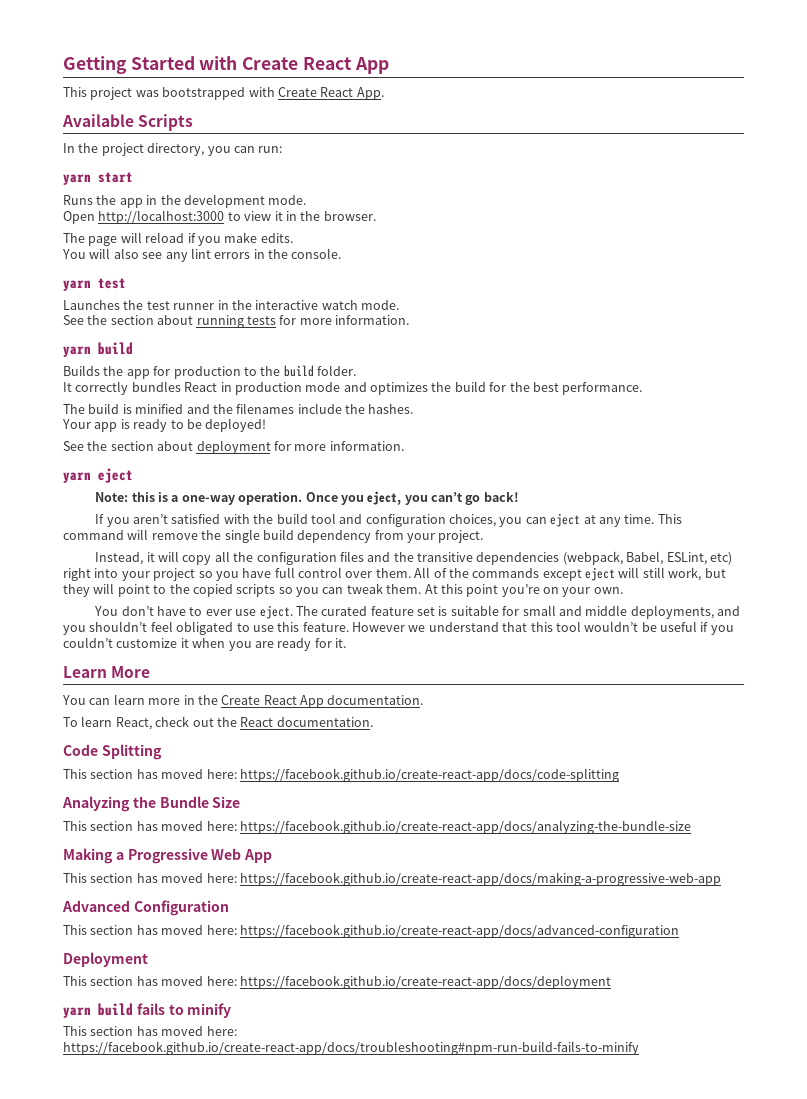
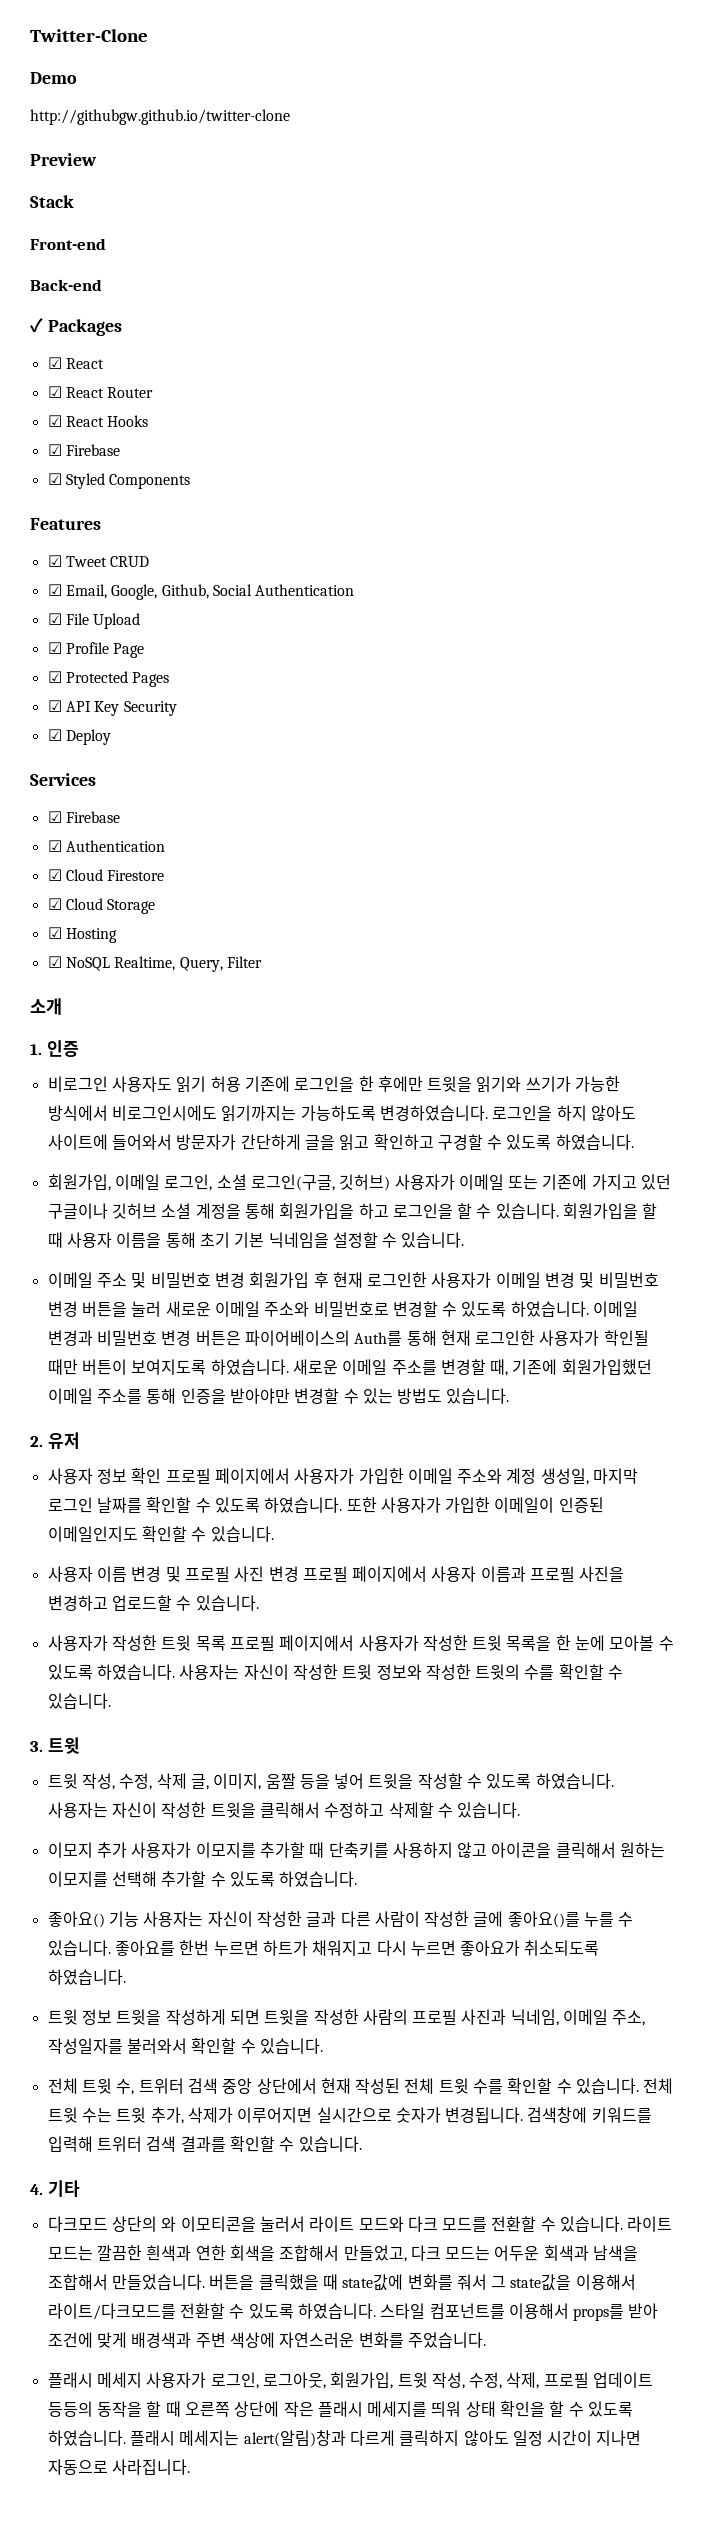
- Getting Started with Create React App
- This project was bootstrapped with Create React App.
- Available Scripts
- In the project directory, you can run:
- yarn start
- Runs the app in the development mode.
- Open http://localhost:3000 to view it in the browser.
- The page will reload if you make edits.
- You will also see any lint errors in the console.
- yarn test
- Launches the test runner in the interactive watch mode.
- See the section about running tests for more information.
- yarn build
- Builds the app for production to the build folder.
- It correctly bundles React in production mode and optimizes the build for the best performance.
- The build is minified and the filenames include the hashes.
- Your app is ready to be deployed!
- See the section about deployment for more information.
- yarn eject
- Note: this is a one-way operation. Once you eject, you can’t go back!
- If you aren’t satisfied with the build tool and configuration choices, you can eject at any time. This command will remove the single build dependency from your project.
- Instead, it will copy all the configuration files and the transitive dependencies (webpack, Babel, ESLint, etc) right into your project so you have full control over them. All of the commands except eject will still work, but they will point to the copied scripts so you can tweak them. At this point you’re on your own.
- You don’t have to ever use eject. The curated feature set is suitable for small and middle deployments, and you shouldn’t feel obligated to use this feature. However we understand that this tool wouldn’t be useful if you couldn’t customize it when you are ready for it.
- Learn More
- You can learn more in the Create React App documentation.
- To learn React, check out the React documentation.
- Code Splitting
- This section has moved here: https://facebook.github.io/create-react-app/docs/code-splitting
- Analyzing the Bundle Size
- This section has moved here: https://facebook.github.io/create-react-app/docs/analyzing-the-bundle-size
- Making a Progressive Web App
- This section has moved here: https://facebook.github.io/create-react-app/docs/making-a-progressive-web-app
- Advanced Configuration
- This section has moved here: https://facebook.github.io/create-react-app/docs/advanced-configuration
- Deployment
- This section has moved here: https://facebook.github.io/create-react-app/docs/deployment
- yarn build fails to minify
- This section has moved here: https://facebook.github.io/create-react-app/docs/troubleshooting#npm-run-build-fails-to-minify
+ Twitter-Clone
+ Demo
+ http://githubgw.github.io/twitter-clone
+ Preview
+ Stack
+ Front-end
+ Back-end
+ ✓ Packages
+ ☑ React
+ ☑ React Router
+ ☑ React Hooks
+ ☑ Firebase
+ ☑ Styled Components
+ Features
+ ☑ Tweet CRUD
+ ☑ Email, Google, Github, Social Authentication
+ ☑ File Upload
+ ☑ Profile Page
+ ☑ Protected Pages
+ ☑ API Key Security
+ ☑ Deploy
+ Services
+ ☑ Firebase
+ ☑ Authentication
+ ☑ Cloud Firestore
+ ☑ Cloud Storage
+ ☑ Hosting
+ ☑ NoSQL Realtime, Query, Filter
+ 소개
+ 1. 인증
+ 비로그인 사용자도 읽기 허용 기존에 로그인을 한 후에만 트윗을 읽기와 쓰기가 가능한 방식에서 비로그인시에도 읽기까지는 가능하도록 변경하였습니다. 로그인을 하지 않아도 사이트에 들어와서 방문자가 간단하게 글을 읽고 확인하고 구경할 수 있도록 하였습니다.
+ 회원가입, 이메일 로그인, 소셜 로그인(구글, 깃허브) 사용자가 이메일 또는 기존에 가지고 있던 구글이나 깃허브 소셜 계정을 통해 회원가입을 하고 로그인을 할 수 있습니다. 회원가입을 할 때 사용자 이름을 통해 초기 기본 닉네임을 설정할 수 있습니다.
+ 이메일 주소 및 비밀번호 변경 회원가입 후 현재 로그인한 사용자가 이메일 변경 및 비밀번호 변경 버튼을 눌러 새로운 이메일 주소와 비밀번호로 변경할 수 있도록 하였습니다. 이메일 변경과 비밀번호 변경 버튼은 파이어베이스의 Auth를 통해 현재 로그인한 사용자가 학인될 때만 버튼이 보여지도록 하였습니다. 새로운 이메일 주소를 변경할 때, 기존에 회원가입했던 이메일 주소를 통해 인증을 받아야만 변경할 수 있는 방법도 있습니다.
+ 2. 유저
+ 사용자 정보 확인 프로필 페이지에서 사용자가 가입한 이메일 주소와 계정 생성일, 마지막 로그인 날짜를 확인할 수 있도록 하였습니다. 또한 사용자가 가입한 이메일이 인증된 이메일인지도 확인할 수 있습니다.
+ 사용자 이름 변경 및 프로필 사진 변경 프로필 페이지에서 사용자 이름과 프로필 사진을 변경하고 업로드할 수 있습니다.
+ 사용자가 작성한 트윗 목록 프로필 페이지에서 사용자가 작성한 트윗 목록을 한 눈에 모아볼 수 있도록 하였습니다. 사용자는 자신이 작성한 트윗 정보와 작성한 트윗의 수를 확인할 수 있습니다.
+ 3. 트윗
+ 트윗 작성, 수정, 삭제 글, 이미지, 움짤 등을 넣어 트윗을 작성할 수 있도록 하였습니다. 사용자는 자신이 작성한 트윗을 클릭해서 수정하고 삭제할 수 있습니다.
+ 이모지 추가 사용자가 이모지를 추가할 때 단축키를 사용하지 않고 아이콘을 클릭해서 원하는 이모지를 선택해 추가할 수 있도록 하였습니다.
+ 좋아요() 기능 사용자는 자신이 작성한 글과 다른 사람이 작성한 글에 좋아요()를 누를 수 있습니다. 좋아요를 한번 누르면 하트가 채워지고 다시 누르면 좋아요가 취소되도록 하였습니다.
+ 트윗 정보 트윗을 작성하게 되면 트윗을 작성한 사람의 프로필 사진과 닉네임, 이메일 주소, 작성일자를 불러와서 확인할 수 있습니다.
+ 전체 트윗 수, 트위터 검색 중앙 상단에서 현재 작성된 전체 트윗 수를 확인할 수 있습니다. 전체 트윗 수는 트윗 추가, 삭제가 이루어지면 실시간으로 숫자가 변경됩니다. 검색창에 키워드를 입력해 트위터 검색 결과를 확인할 수 있습니다.
+ 4. 기타
+ 다크모드 상단의 와 이모티콘을 눌러서 라이트 모드와 다크 모드를 전환할 수 있습니다. 라이트 모드는 깔끔한 흰색과 연한 회색을 조합해서 만들었고, 다크 모드는 어두운 회색과 남색을 조합해서 만들었습니다. 버튼을 클릭했을 때 state값에 변화를 줘서 그 state값을 이용해서 라이트/다크모드를 전환할 수 있도록 하였습니다. 스타일 컴포넌트를 이용해서 props를 받아 조건에 맞게 배경색과 주변 색상에 자연스러운 변화를 주었습니다.
+ 플래시 메세지 사용자가 로그인, 로그아웃, 회원가입, 트윗 작성, 수정, 삭제, 프로필 업데이트 등등의 동작을 할 때 오른쪽 상단에 작은 플래시 메세지를 띄워 상태 확인을 할 수 있도록 하였습니다. 플래시 메세지는 alert(알림)창과 다르게 클릭하지 않아도 일정 시간이 지나면 자동으로 사라집니다.

